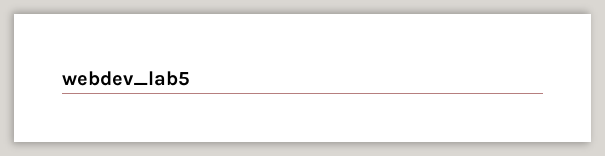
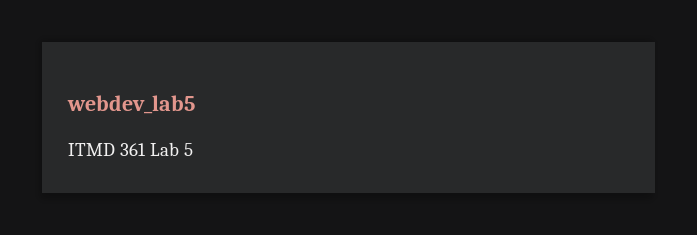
+ ITMD 361 Lab 5

